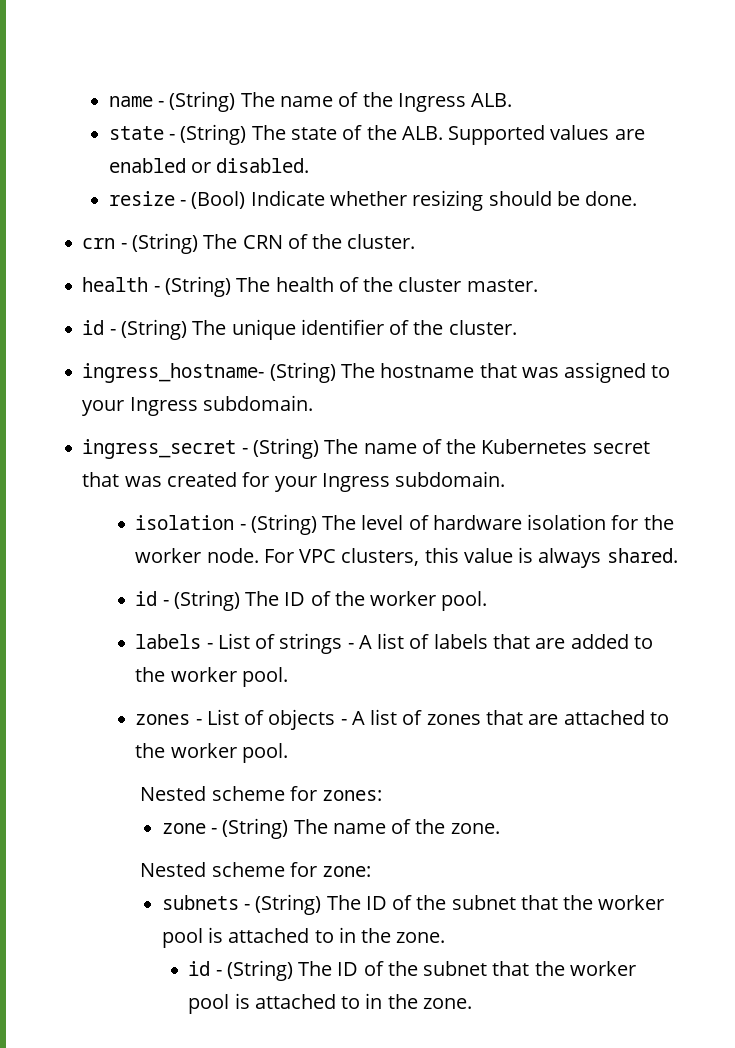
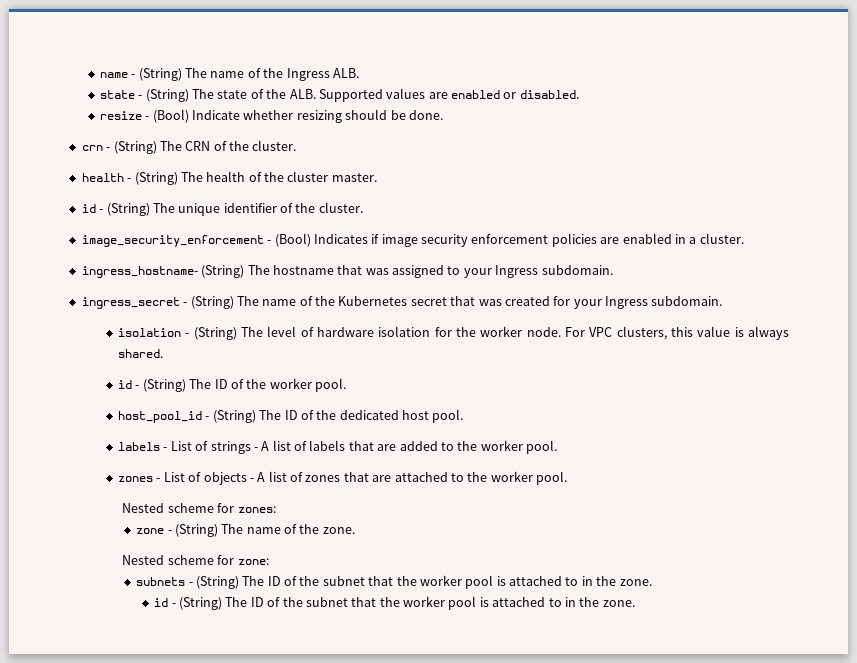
+ image_security_enforcement - (Bool) Indicates if image security enforcement policies are enabled in a cluster.
+ host_pool_id - (String) The ID of the dedicated host pool.

